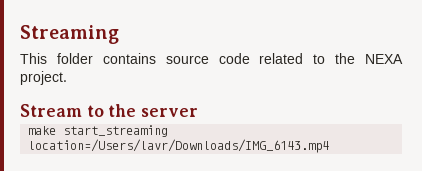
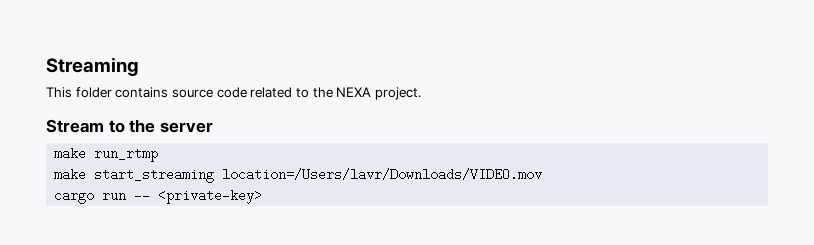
+ make run_rtmp
- make start_streaming location=/Users/lavr/Downloads/IMG_6143.mp4
+ make start_streaming location=/Users/lavr/Downloads/VIDEO.mov
+ cargo run -- <private-key>

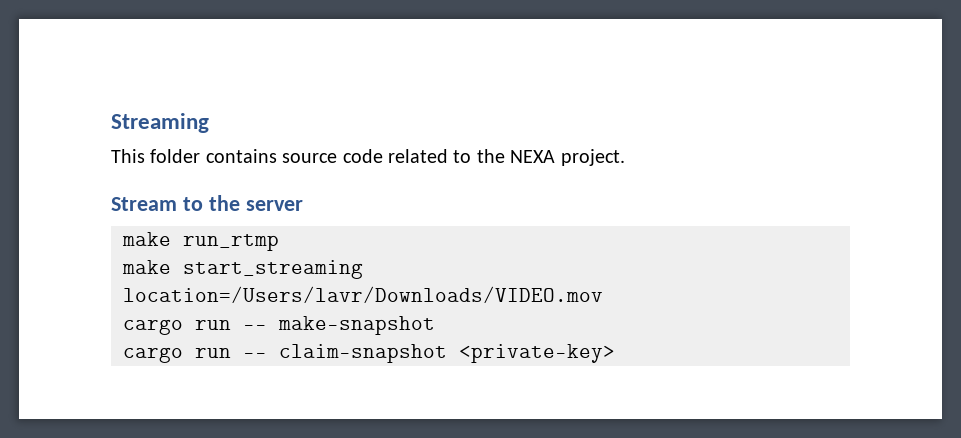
- cargo run -- <private-key>
+ cargo run -- make-snapshot
+ cargo run -- claim-snapshot <private-key>

